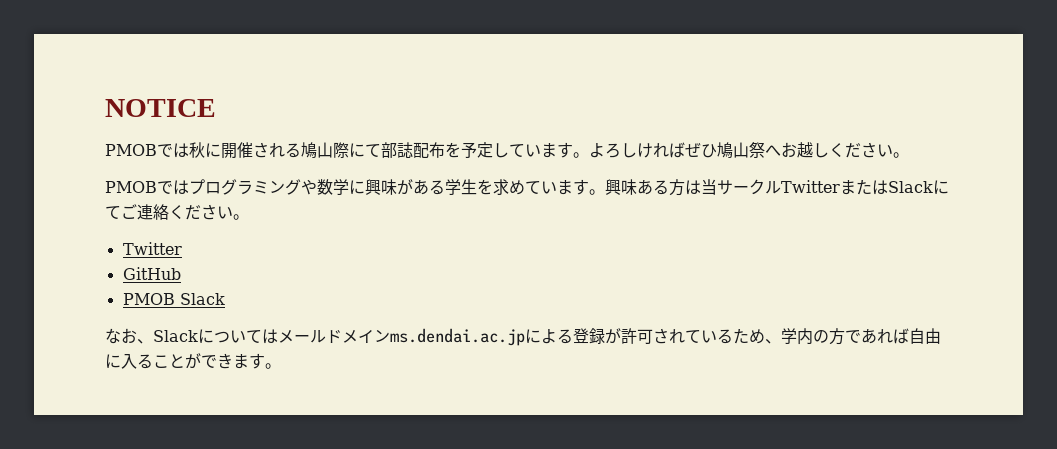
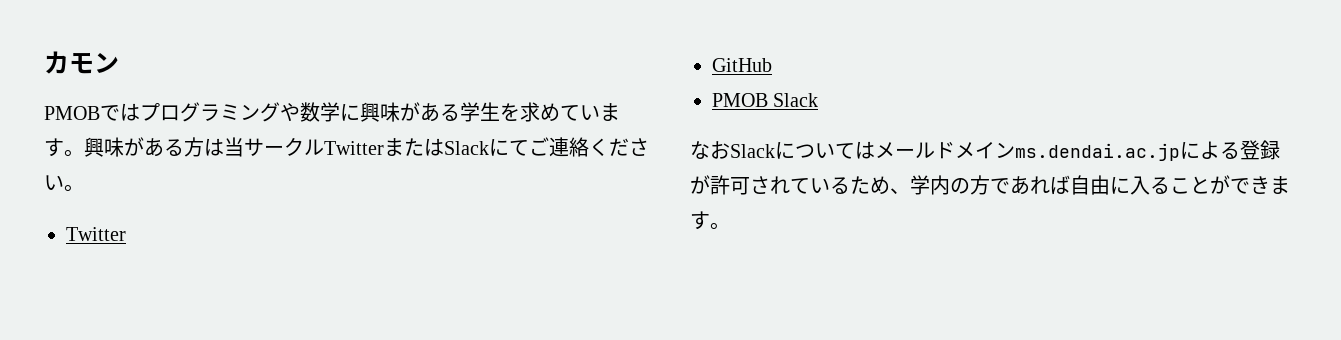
- NOTICE
- PMOBでは秋に開催される鳩山際にて部誌配布を予定しています。よろしければぜひ鳩山祭へお越しください。
+ カモン
- 興味ある方は当サークルTwitterまたはSlackにてご連絡ください。
+ 興味がある方は当サークルTwitterまたはSlackにてご連絡ください。
- なお、Slackについてはメールドメインms.dendai.ac.jpによる登録が許可されているため、学内の方であれば自由に入ることができます。
+ なおSlackについてはメールドメインms.dendai.ac.jpによる登録が許可されているため、学内の方であれば自由に入ることができます。

